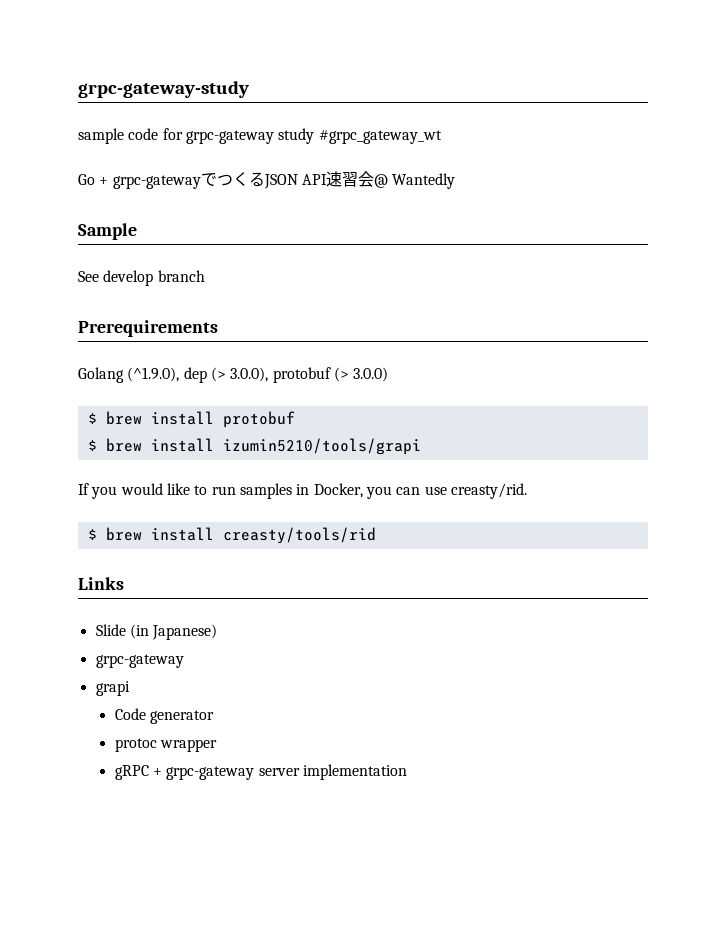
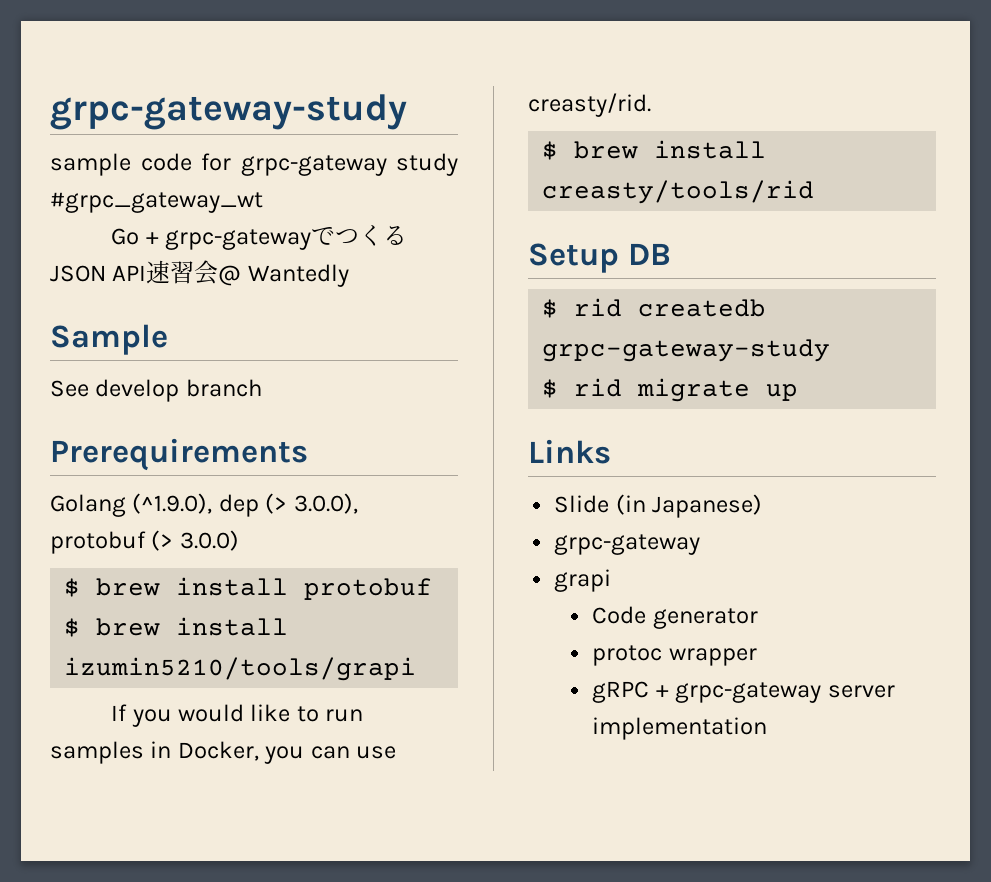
+ Setup DB
+ $ rid createdb grpc-gateway-study
+ $ rid migrate up

